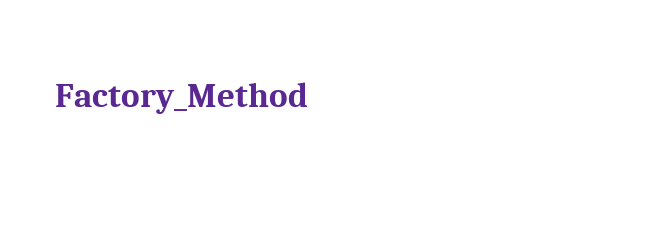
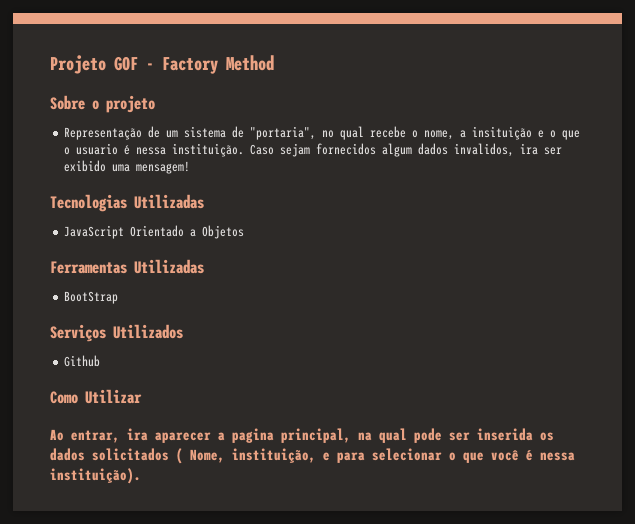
- Factory_Method
+ Projeto GOF - Factory Method
+ Sobre o projeto
+ Representação de um sistema de "portaria", no qual recebe o nome, a insituição e o que o usuario é nessa instituição. Caso sejam fornecidos algum dados invalidos, ira ser exibido uma mensagem!
+ Tecnologias Utilizadas
+ JavaScript Orientado a Objetos
+ Ferramentas Utilizadas
+ BootStrap
+ Serviços Utilizados
+ Github
+ Como Utilizar
+ Ao entrar, ira aparecer a pagina principal, na qual pode ser inserida os dados solicitados ( Nome, instituição, e para selecionar o que você é nessa instituição).

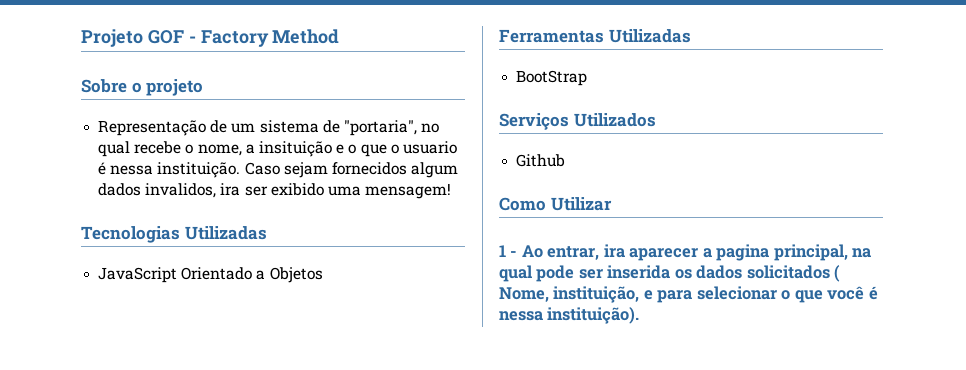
- Ao entrar, ira aparecer a pagina principal, na qual pode ser inserida os dados solicitados ( Nome, instituição, e para selecionar o que você é nessa instituição).
+ 1 - Ao entrar, ira aparecer a pagina principal, na qual pode ser inserida os dados solicitados ( Nome, instituição, e para selecionar o que você é nessa instituição).

